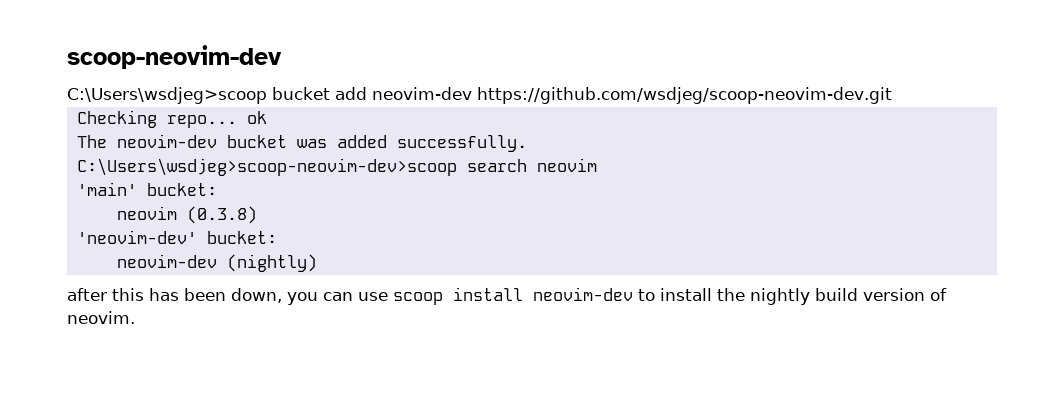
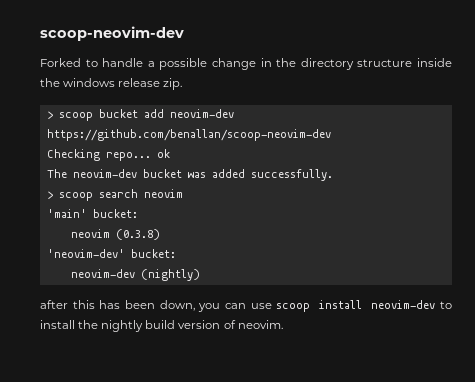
- C:\Users\wsdjeg>scoop bucket add neovim-dev https://github.com/wsdjeg/scoop-neovim-dev.git
+ Forked to handle a possible change in the directory structure inside the windows release zip.
+ > scoop bucket add neovim-dev https://github.com/benallan/scoop-neovim-dev
- C:\Users\wsdjeg>scoop-neovim-dev>scoop search neovim
+ > scoop search neovim

